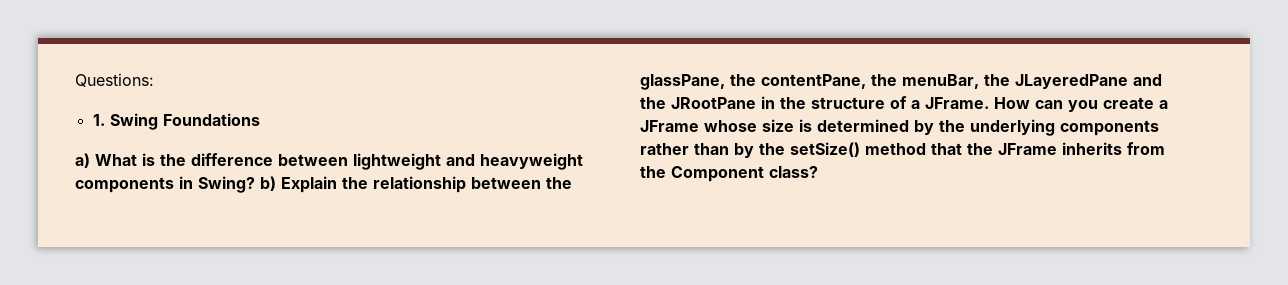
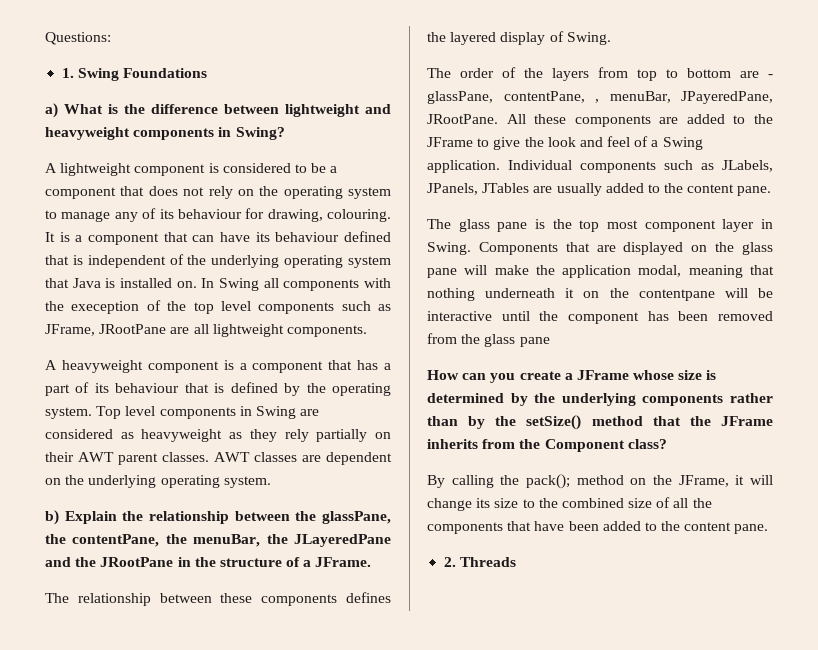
- a) What is the difference between lightweight and heavyweight components in Swing? b) Explain the relationship between the glassPane, the contentPane, the menuBar, the JLayeredPane and the JRootPane in the structure of a JFrame. How can you create a JFrame whose size is determined by the underlying components rather than by the setSize() method that the JFrame inherits from the Component class?
+ a) What is the difference between lightweight and heavyweight components in Swing?
+ A lightweight component is considered to be a component that does not rely on the operating system to manage any of its behaviour for drawing, colouring. It is a component that can have its behaviour defined that is independent of the underlying operating system that Java is installed on. In Swing all components with the exeception of the top level components such as JFrame, JRootPane are all lightweight components.
+ A heavyweight component is a component that has a part of its behaviour that is defined by the operating system. Top level components in Swing are considered as heavyweight as they rely partially on their AWT parent classes. AWT classes are dependent on the underlying operating system.
+ b) Explain the relationship between the glassPane, the contentPane, the menuBar, the JLayeredPane and the JRootPane in the structure of a JFrame.
+ The relationship between these components defines the layered display of Swing.
+ The order of the layers from top to bottom are - glassPane, contentPane, , menuBar, JPayeredPane, JRootPane. All these components are added to the JFrame to give the look and feel of a Swing application. Individual components such as JLabels, JPanels, JTables are usually added to the content pane.
+ The glass pane is the top most component layer in Swing. Components that are displayed on the glass pane will make the application modal, meaning that nothing underneath it on the contentpane will be interactive until the component has been removed from the glass pane
+ How can you create a JFrame whose size is determined by the underlying components rather than by the setSize() method that the JFrame inherits from the Component class?
+ By calling the pack(); method on the JFrame, it will change its size to the combined size of all the components that have been added to the content pane.
+ 2. Threads

